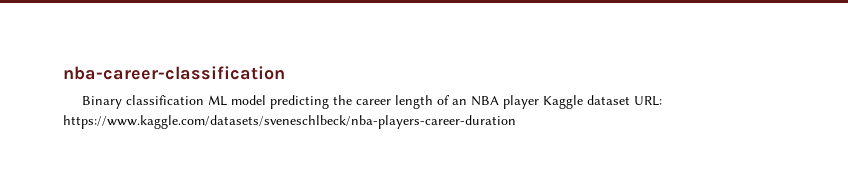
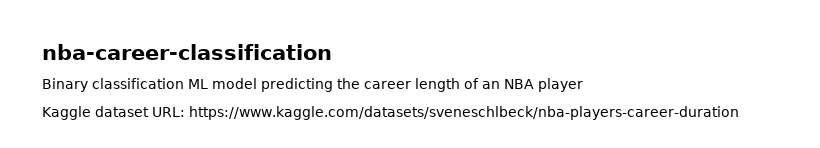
- Binary classification ML model predicting the career length of an NBA player Kaggle dataset URL: https://www.kaggle.com/datasets/sveneschlbeck/nba-players-career-duration
+ Binary classification ML model predicting the career length of an NBA player
+ Kaggle dataset URL: https://www.kaggle.com/datasets/sveneschlbeck/nba-players-career-duration

